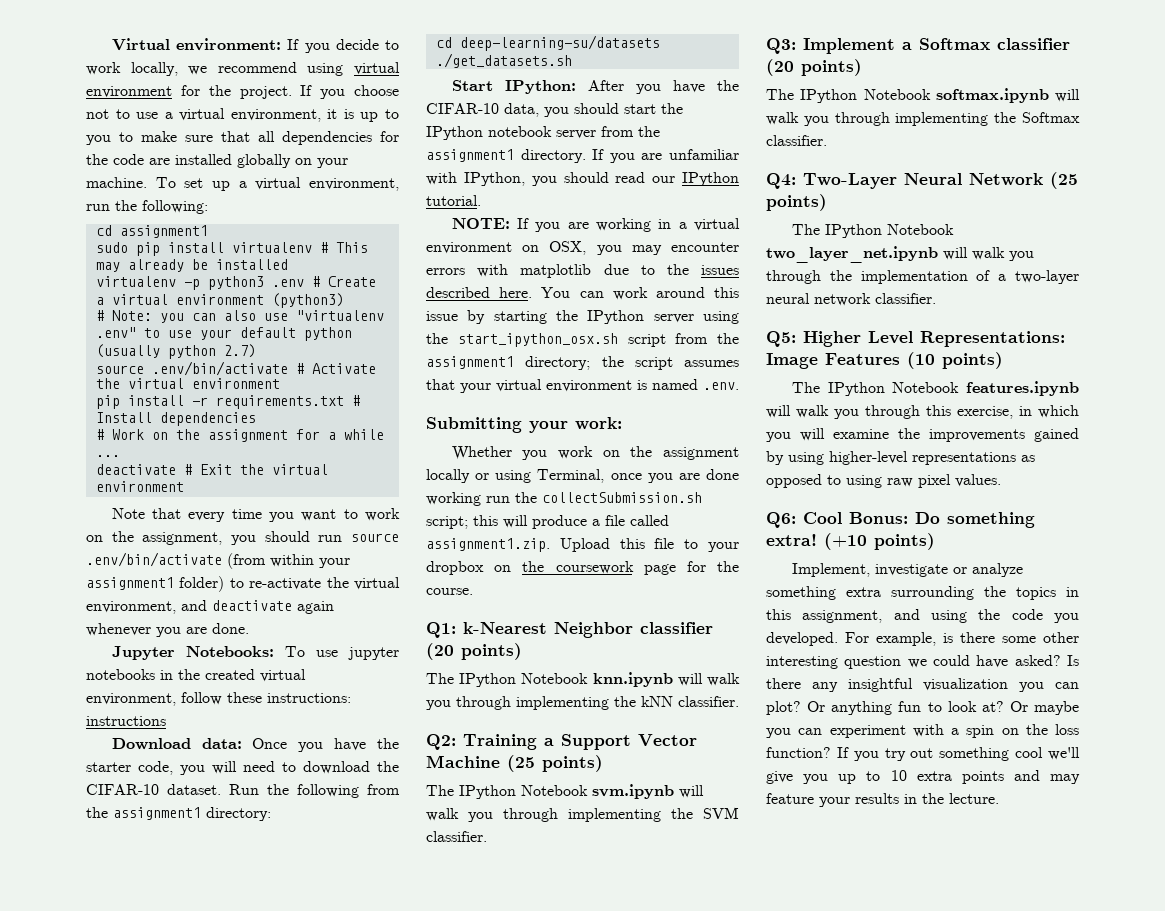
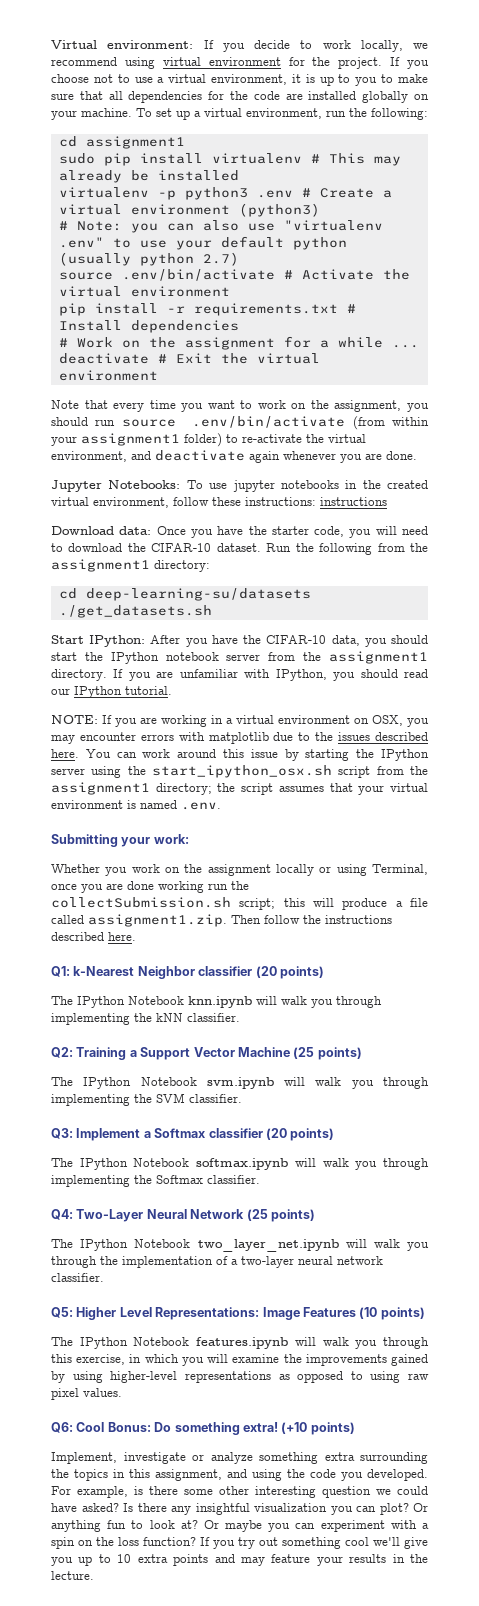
- Whether you work on the assignment locally or using Terminal, once you are done working run the collectSubmission.sh script; this will produce a file called assignment1.zip. Upload this file to your dropbox on the coursework page for the course.
+ Whether you work on the assignment locally or using Terminal, once you are done working run the collectSubmission.sh script; this will produce a file called assignment1.zip. Then follow the instructions described here.

